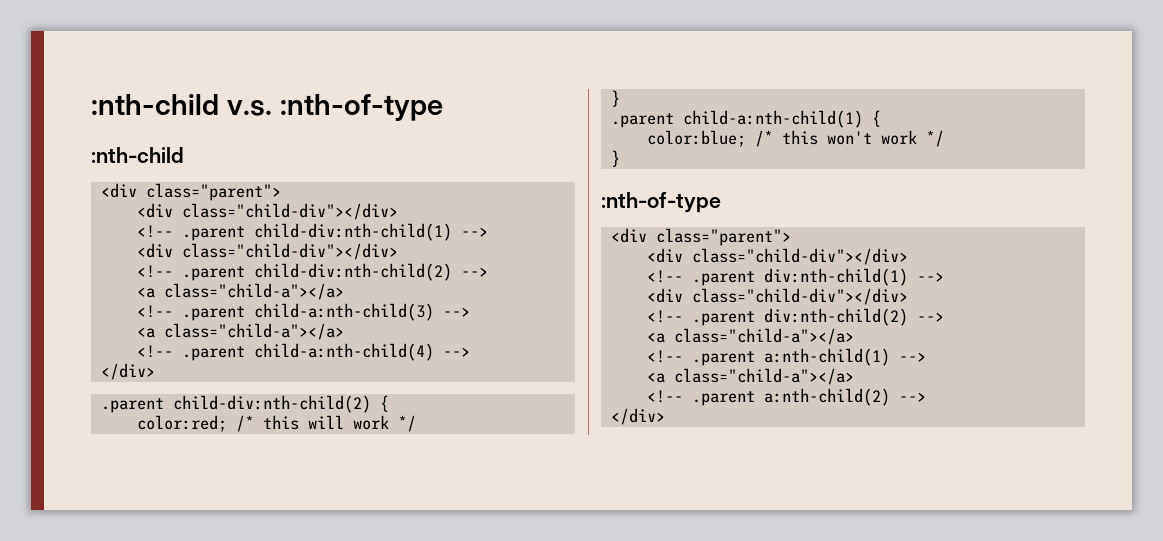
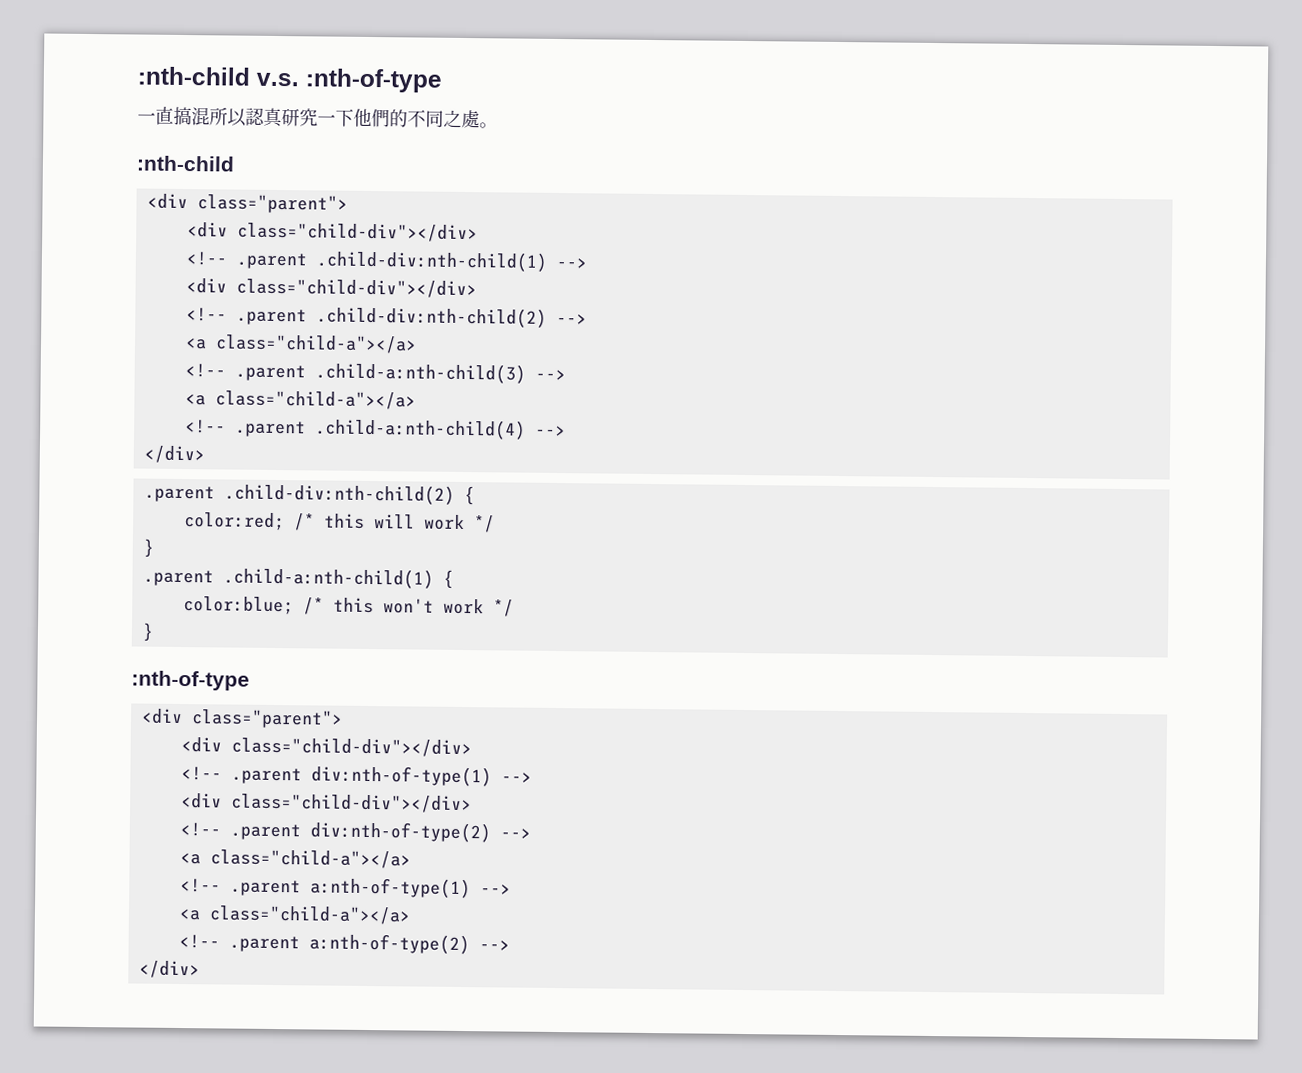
+ 一直搞混所以認真研究一下他們的不同之處。
- <!-- .parent child-div:nth-child(1) -->
+ <!-- .parent .child-div:nth-child(1) -->
  <div class="child-div"></div>
- <!-- .parent child-div:nth-child(2) -->
+ <!-- .parent .child-div:nth-child(2) -->
  <a class="child-a"></a>
- <!-- .parent child-a:nth-child(3) -->
+ <!-- .parent .child-a:nth-child(3) -->
  <a class="child-a"></a>
- <!-- .parent child-a:nth-child(4) -->
+ <!-- .parent .child-a:nth-child(4) -->
- .parent child-div:nth-child(2) {
+ .parent .child-div:nth-child(2) {
- .parent child-a:nth-child(1) {
+ .parent .child-a:nth-child(1) {
- <!-- .parent div:nth-child(1) -->
+ <!-- .parent div:nth-of-type(1) -->
  <div class="child-div"></div>
- <!-- .parent div:nth-child(2) -->
+ <!-- .parent div:nth-of-type(2) -->
  <a class="child-a"></a>
- <!-- .parent a:nth-child(1) -->
+ <!-- .parent a:nth-of-type(1) -->
  <a class="child-a"></a>
- <!-- .parent a:nth-child(2) -->
+ <!-- .parent a:nth-of-type(2) -->

